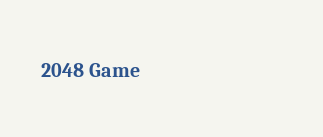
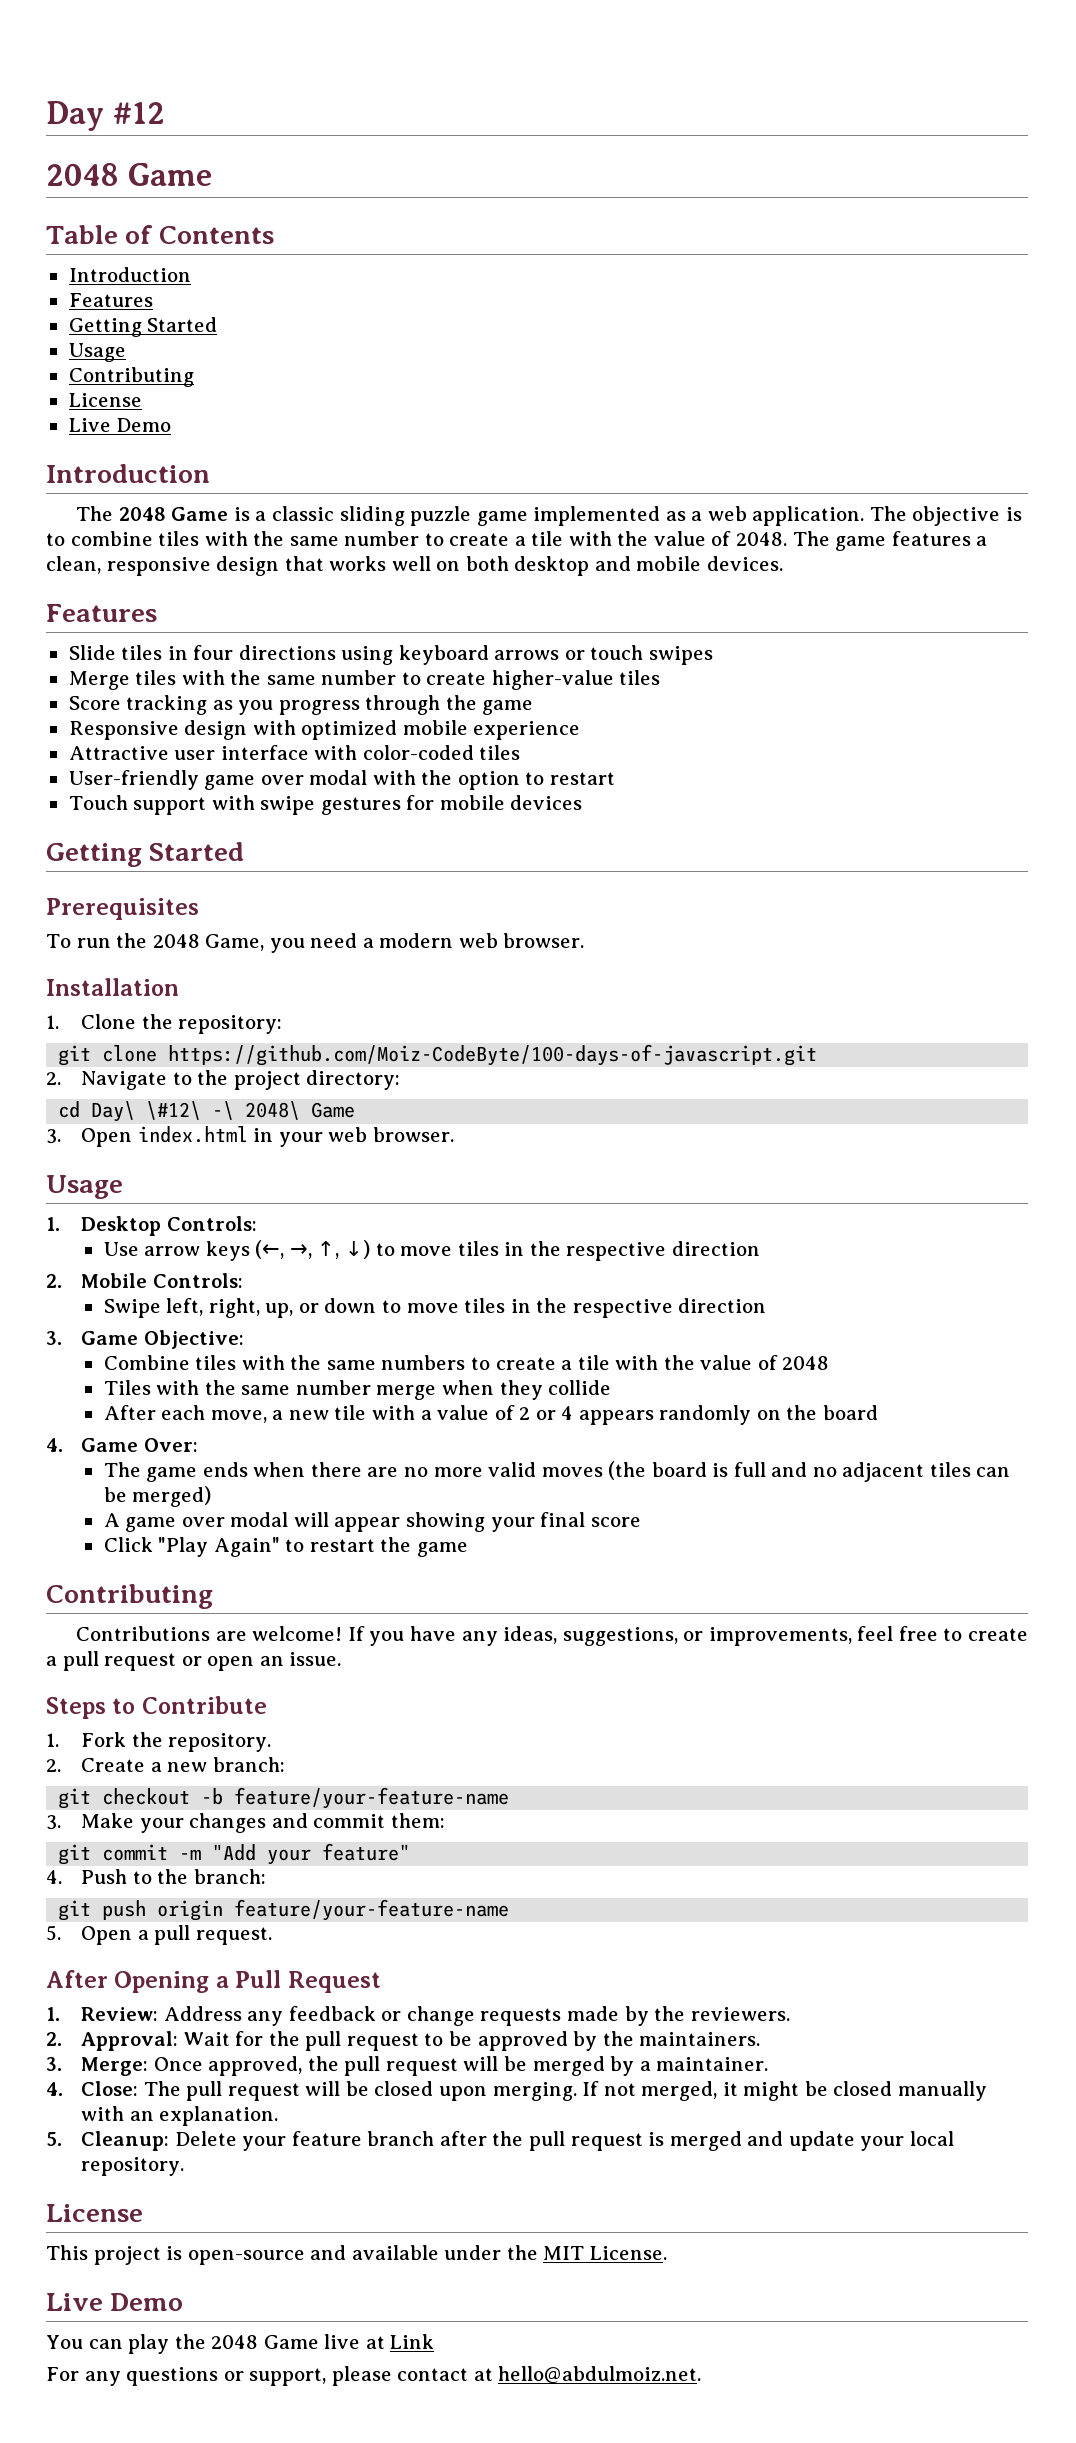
+ Day #12
  2048 Game
+ Table of Contents
+ Introduction
+ Features
+ Getting Started
+ Usage
+ Contributing
+ License
+ Live Demo
+ Introduction
+ The 2048 Game is a classic sliding puzzle game implemented as a web application. The objective is to combine tiles with the same number to create a tile with the value of 2048. The game features a clean, responsive design that works well on both desktop and mobile devices.
+ Features
+ Slide tiles in four directions using keyboard arrows or touch swipes
+ Merge tiles with the same number to create higher-value tiles
+ Score tracking as you progress through the game
+ Responsive design with optimized mobile experience
+ Attractive user interface with color-coded tiles
+ User-friendly game over modal with the option to restart
+ Touch support with swipe gestures for mobile devices
+ Getting Started
+ Prerequisites
+ To run the 2048 Game, you need a modern web browser.
+ Installation
+ 1. Clone the repository:
+ git clone https://github.com/Moiz-CodeByte/100-days-of-javascript.git
+ 2. Navigate to the project directory:
+ cd Day\ \#12\ -\ 2048\ Game
+ 3. Open index.html in your web browser.
+ Usage
+ 1. Desktop Controls:
+ Use arrow keys (←, →, ↑, ↓) to move tiles in the respective direction
+ 2. Mobile Controls:
+ Swipe left, right, up, or down to move tiles in the respective direction
+ 3. Game Objective:
+ Combine tiles with the same numbers to create a tile with the value of 2048
+ Tiles with the same number merge when they collide
+ After each move, a new tile with a value of 2 or 4 appears randomly on the board
+ 4. Game Over:
+ The game ends when there are no more valid moves (the board is full and no adjacent tiles can be merged)
+ A game over modal will appear showing your final score
+ Click "Play Again" to restart the game
+ Contributing
+ Contributions are welcome! If you have any ideas, suggestions, or improvements, feel free to create a pull request or open an issue.
+ Steps to Contribute
+ 1. Fork the repository.
+ 2. Create a new branch:
+ git checkout -b feature/your-feature-name
+ 3. Make your changes and commit them:
+ git commit -m "Add your feature"
+ 4. Push to the branch:
+ git push origin feature/your-feature-name
+ 5. Open a pull request.
+ After Opening a Pull Request
+ 1. Review: Address any feedback or change requests made by the reviewers.
+ 2. Approval: Wait for the pull request to be approved by the maintainers.
+ 3. Merge: Once approved, the pull request will be merged by a maintainer.
+ 4. Close: The pull request will be closed upon merging. If not merged, it might be closed manually with an explanation.
+ 5. Cleanup: Delete your feature branch after the pull request is merged and update your local repository.
+ License
+ This project is open-source and available under the MIT License.
+ Live Demo
+ You can play the 2048 Game live at Link
+ For any questions or support, please contact at hello@abdulmoiz.net.

